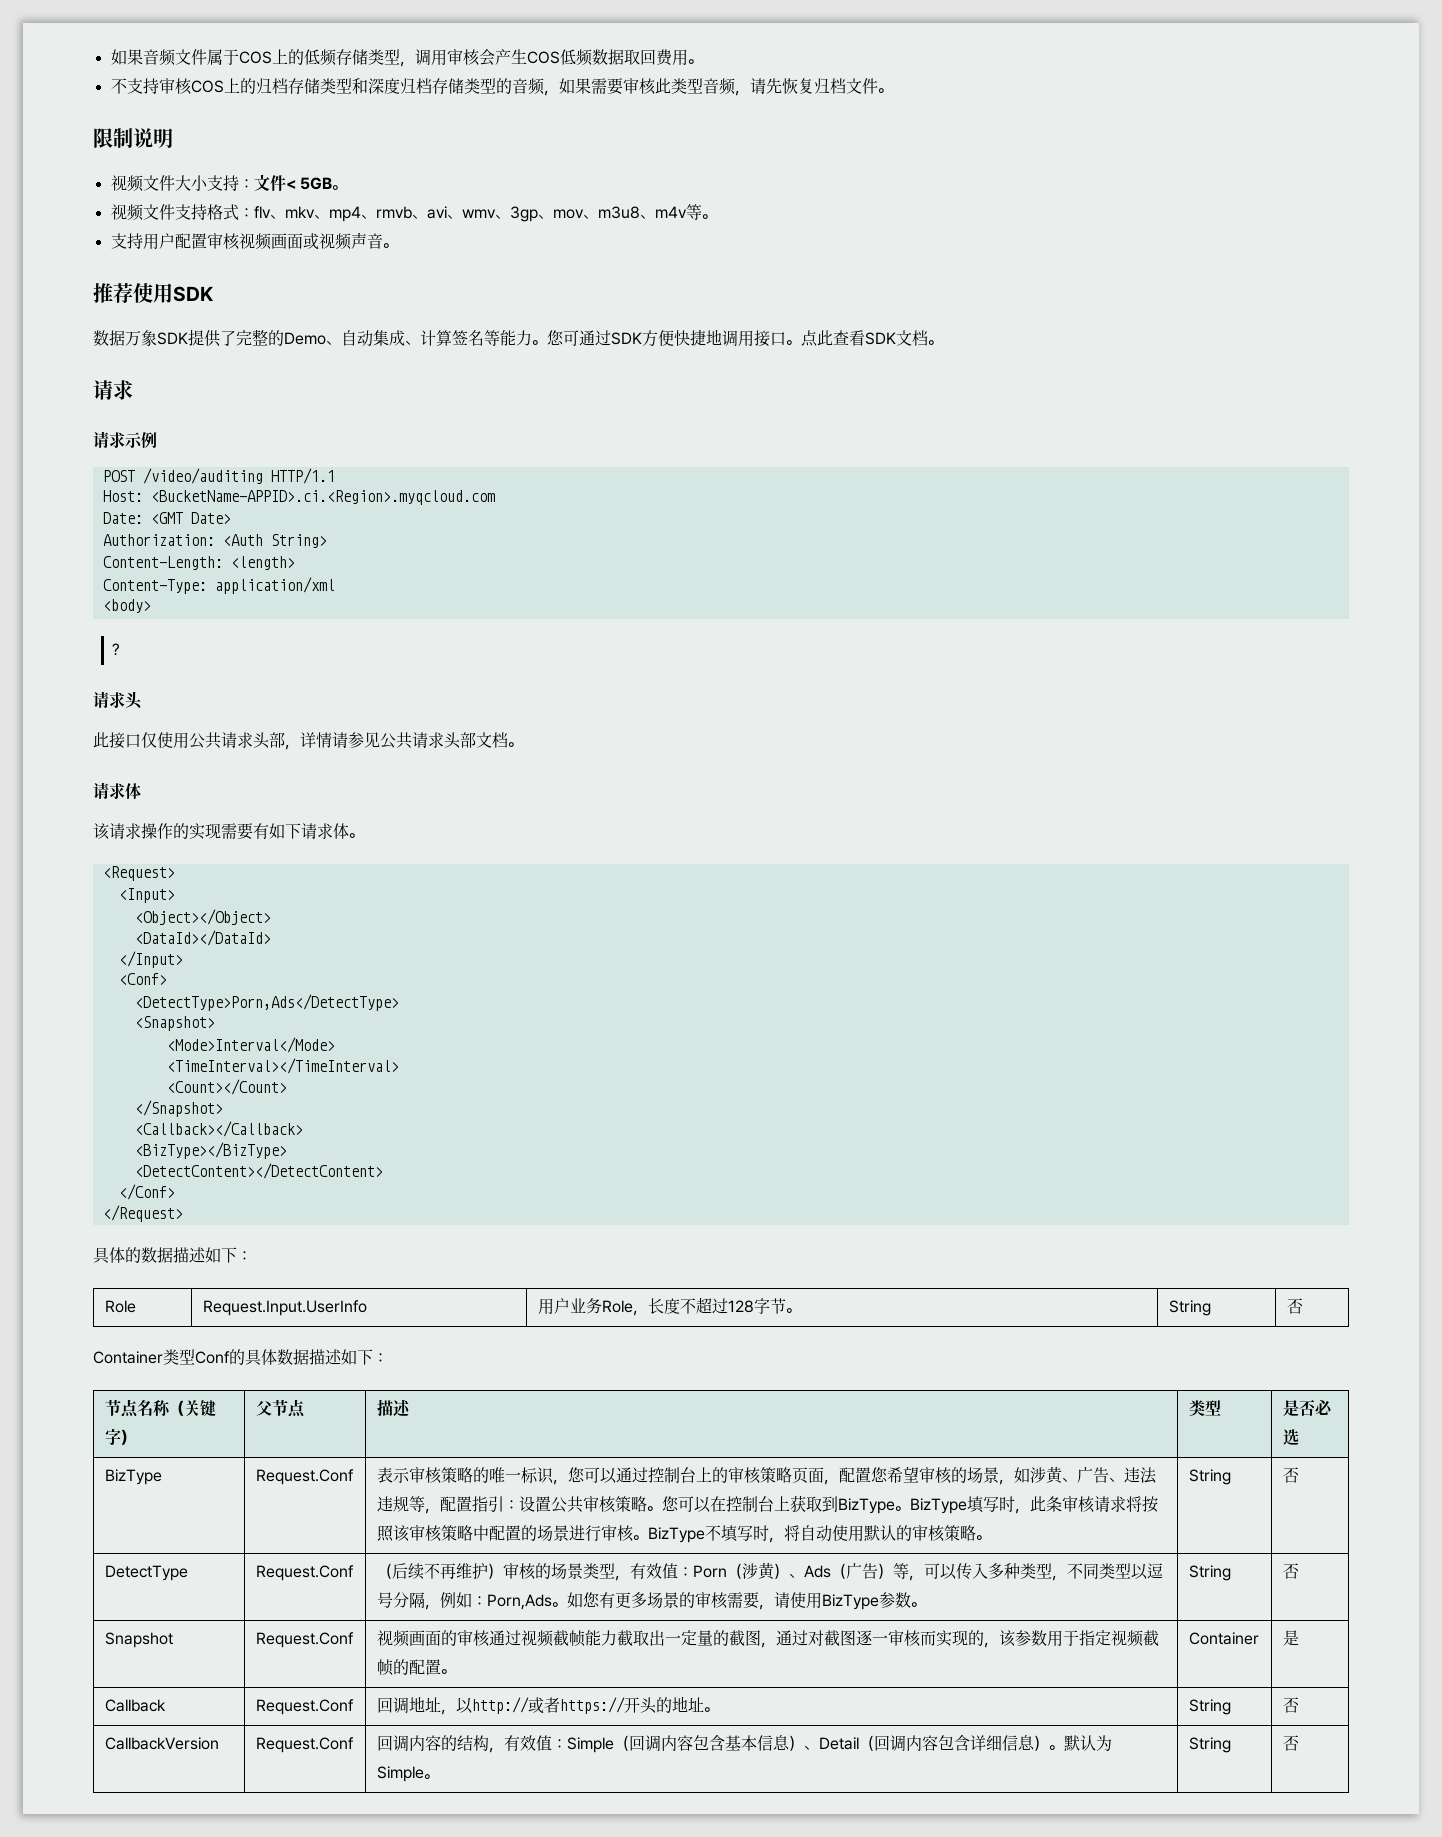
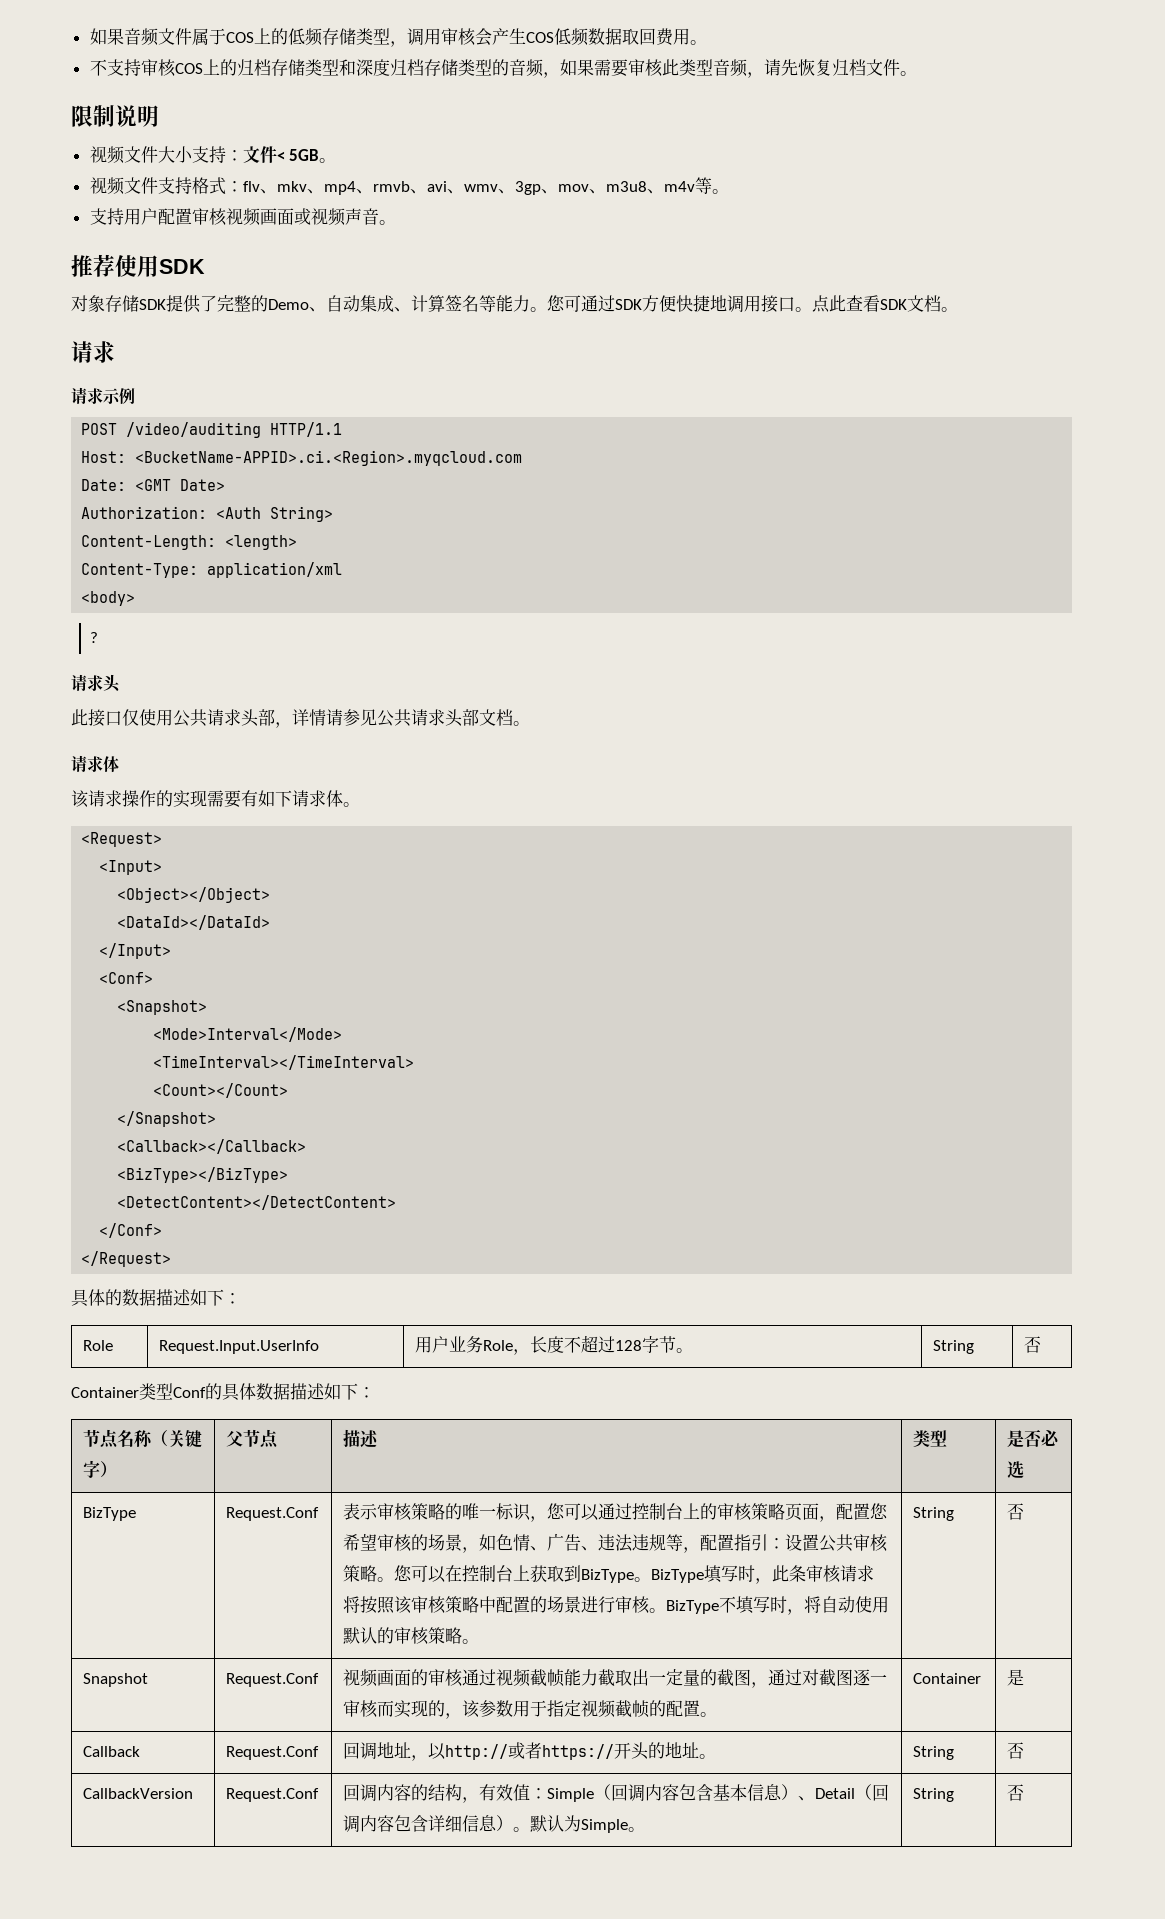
- 数据万象SDK提供了完整的Demo、自动集成、计算签名等能力。
+ 对象存储SDK提供了完整的Demo、自动集成、计算签名等能力。
- <DetectType>Porn,Ads</DetectType>
- 表示审核策略的唯一标识，您可以通过控制台上的审核策略页面，配置您希望审核的场景，如涉黄、广告、违法违规等，配置指引：设置公共审核策略。
+ 表示审核策略的唯一标识，您可以通过控制台上的审核策略页面，配置您希望审核的场景，如色情、广告、违法违规等，配置指引：设置公共审核策略。
- DetectType | Request.Conf | （后续不再维护）审核的场景类型，有效值：Porn（涉黄）、Ads（广告）等，可以传入多种类型，不同类型以逗号分隔，例如：Porn,Ads。如您有更多场景的审核需要，请使用BizType参数。 | String | 否

